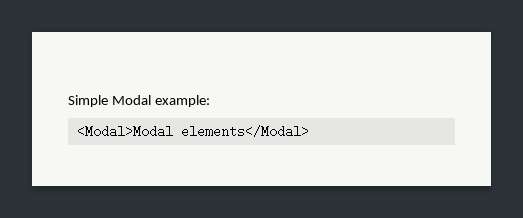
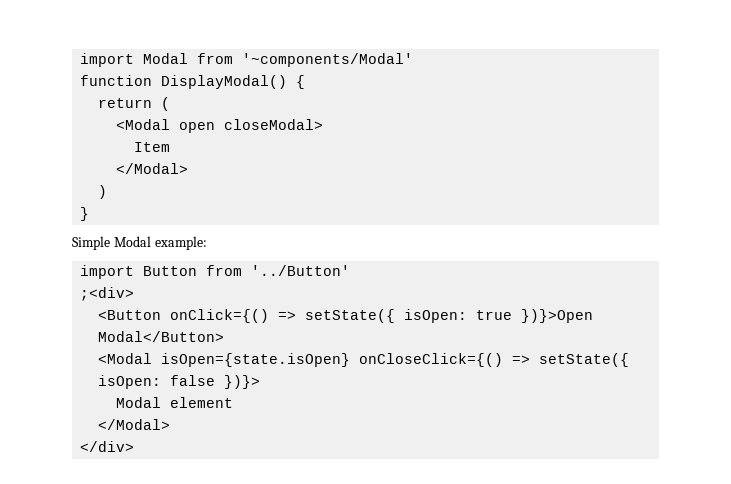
+ import Modal from '~components/Modal'
+ function DisplayModal() {
+ return (
+ <Modal open closeModal>
+ Item
+ </Modal>
+ )
+ }
  Simple Modal example:
- <Modal>Modal elements</Modal>
+ import Button from '../Button'
+ ;<div>
+ <Button onClick={() => setState({ isOpen: true })}>Open Modal</Button>
+ <Modal isOpen={state.isOpen} onCloseClick={() => setState({ isOpen: false })}>
+ Modal element
+ </Modal>
+ </div>

